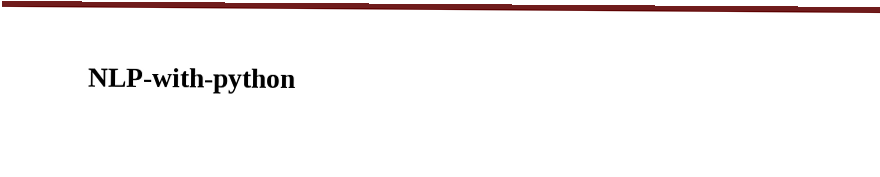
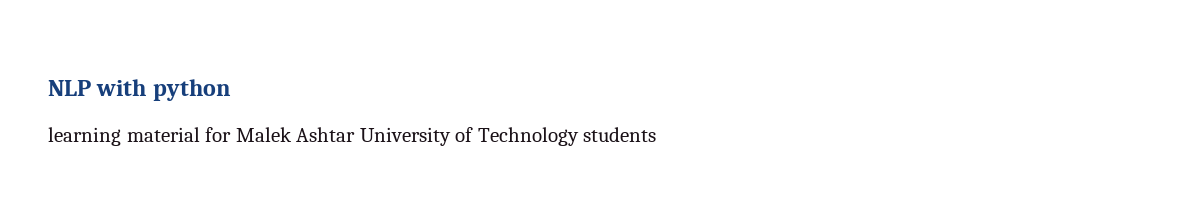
- NLP-with-python
+ NLP with python
+ learning material for Malek Ashtar University of Technology students

